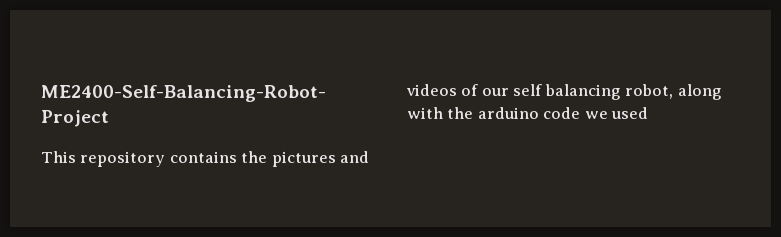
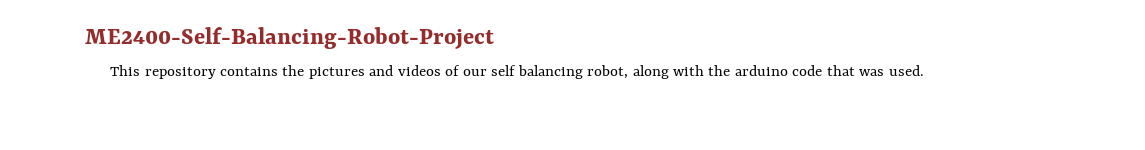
- This repository contains the pictures and videos of our self balancing robot, along with the arduino code we used
+ This repository contains the pictures and videos of our self balancing robot, along with the arduino code that was used.

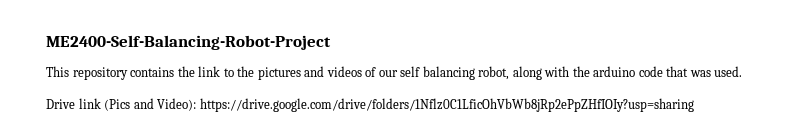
- This repository contains the pictures and videos of our self balancing robot, along with the arduino code that was used.
+ This repository contains the link to the pictures and videos of our self balancing robot, along with the arduino code that was used.
+ Drive link (Pics and Video): https://drive.google.com/drive/folders/1Nflz0C1LficOhVbWb8jRp2ePpZHfIOIy?usp=sharing

